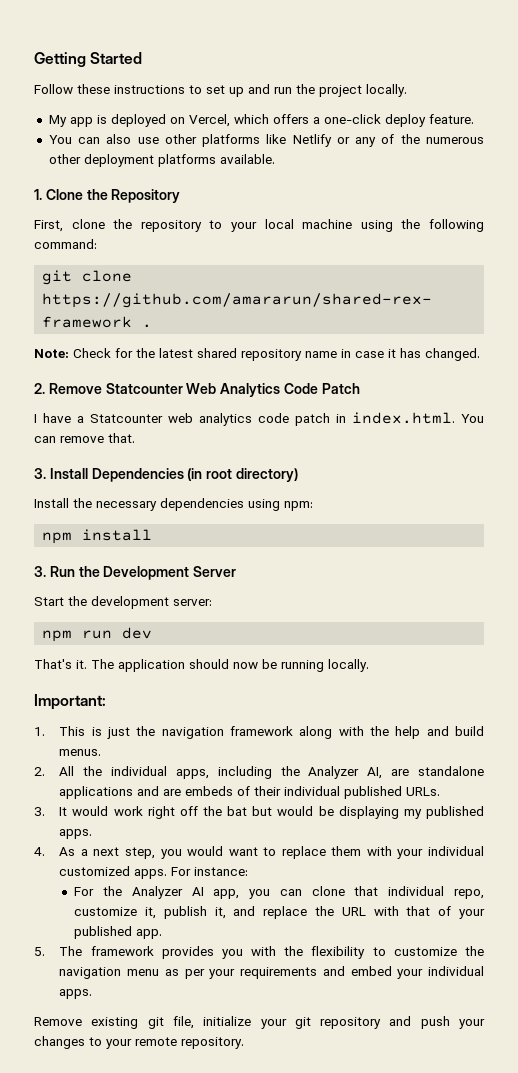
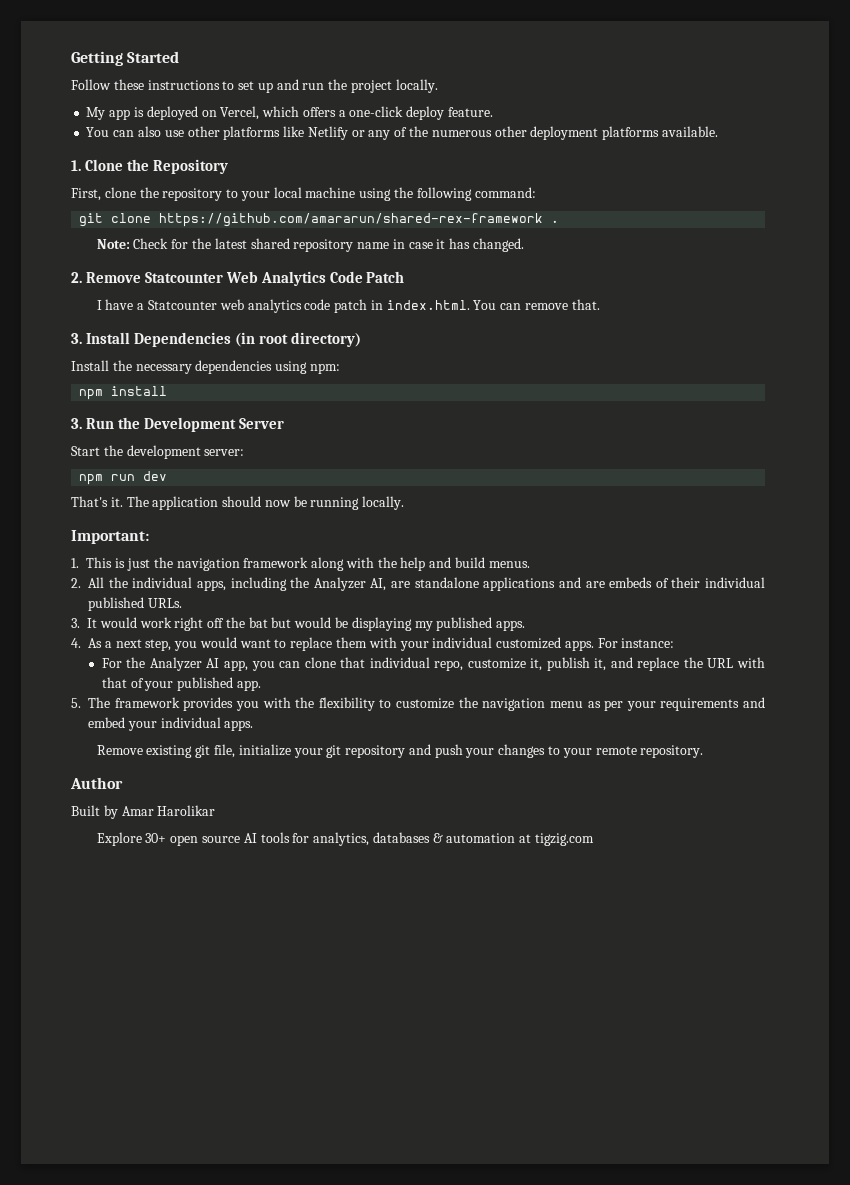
+ Author
+ Built by Amar Harolikar
+ Explore 30+ open source AI tools for analytics, databases & automation at tigzig.com

